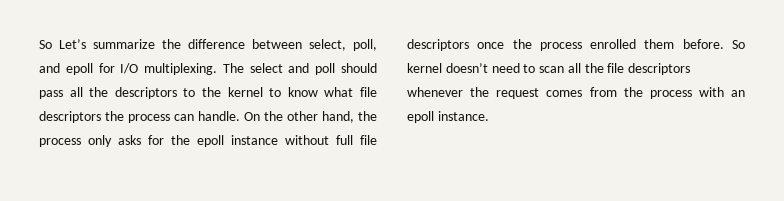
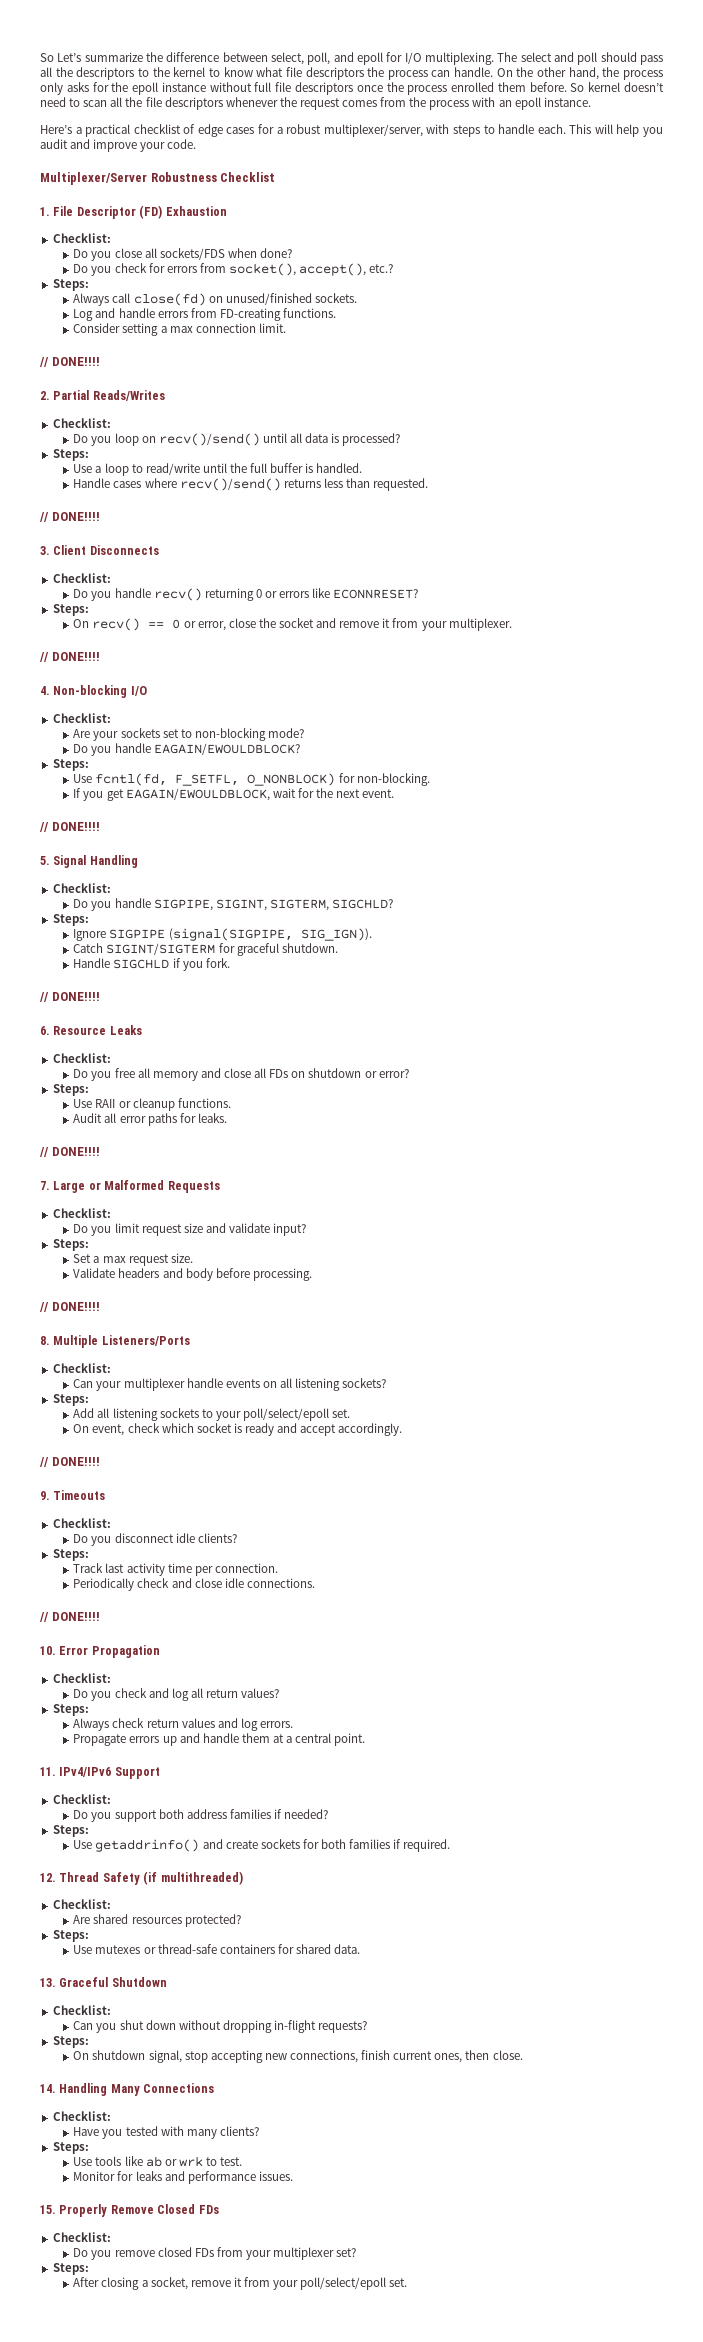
+ Here’s a practical checklist of edge cases for a robust multiplexer/server, with steps to handle each. This will help you audit and improve your code.
+ Multiplexer/Server Robustness Checklist
+ 1. File Descriptor (FD) Exhaustion
+ Checklist:
+ Do you close all sockets/FDS when done?
+ Do you check for errors from socket(), accept(), etc.?
+ Steps:
+ Always call close(fd) on unused/finished sockets.
+ Log and handle errors from FD-creating functions.
+ Consider setting a max connection limit.
+ // DONE!!!!
+ 2. Partial Reads/Writes
+ Checklist:
+ Do you loop on recv()/send() until all data is processed?
+ Steps:
+ Use a loop to read/write until the full buffer is handled.
+ Handle cases where recv()/send() returns less than requested.
+ // DONE!!!!
+ 3. Client Disconnects
+ Checklist:
+ Do you handle recv() returning 0 or errors like ECONNRESET?
+ Steps:
+ On recv() == 0 or error, close the socket and remove it from your multiplexer.
+ // DONE!!!!
+ 4. Non-blocking I/O
+ Checklist:
+ Are your sockets set to non-blocking mode?
+ Do you handle EAGAIN/EWOULDBLOCK?
+ Steps:
+ Use fcntl(fd, F_SETFL, O_NONBLOCK) for non-blocking.
+ If you get EAGAIN/EWOULDBLOCK, wait for the next event.
+ // DONE!!!!
+ 5. Signal Handling
+ Checklist:
+ Do you handle SIGPIPE, SIGINT, SIGTERM, SIGCHLD?
+ Steps:
+ Ignore SIGPIPE (signal(SIGPIPE, SIG_IGN)).
+ Catch SIGINT/SIGTERM for graceful shutdown.
+ Handle SIGCHLD if you fork.
+ // DONE!!!!
+ 6. Resource Leaks
+ Checklist:
+ Do you free all memory and close all FDs on shutdown or error?
+ Steps:
+ Use RAII or cleanup functions.
+ Audit all error paths for leaks.
+ // DONE!!!!
+ 7. Large or Malformed Requests
+ Checklist:
+ Do you limit request size and validate input?
+ Steps:
+ Set a max request size.
+ Validate headers and body before processing.
+ // DONE!!!!
+ 8. Multiple Listeners/Ports
+ Checklist:
+ Can your multiplexer handle events on all listening sockets?
+ Steps:
+ Add all listening sockets to your poll/select/epoll set.
+ On event, check which socket is ready and accept accordingly.
+ // DONE!!!!
+ 9. Timeouts
+ Checklist:
+ Do you disconnect idle clients?
+ Steps:
+ Track last activity time per connection.
+ Periodically check and close idle connections.
+ // DONE!!!!
+ 10. Error Propagation
+ Checklist:
+ Do you check and log all return values?
+ Steps:
+ Always check return values and log errors.
+ Propagate errors up and handle them at a central point.
+ 11. IPv4/IPv6 Support
+ Checklist:
+ Do you support both address families if needed?
+ Steps:
+ Use getaddrinfo() and create sockets for both families if required.
+ 12. Thread Safety (if multithreaded)
+ Checklist:
+ Are shared resources protected?
+ Steps:
+ Use mutexes or thread-safe containers for shared data.
+ 13. Graceful Shutdown
+ Checklist:
+ Can you shut down without dropping in-flight requests?
+ Steps:
+ On shutdown signal, stop accepting new connections, finish current ones, then close.
+ 14. Handling Many Connections
+ Checklist:
+ Have you tested with many clients?
+ Steps:
+ Use tools like ab or wrk to test.
+ Monitor for leaks and performance issues.
+ 15. Properly Remove Closed FDs
+ Checklist:
+ Do you remove closed FDs from your multiplexer set?
+ Steps:
+ After closing a socket, remove it from your poll/select/epoll set.

